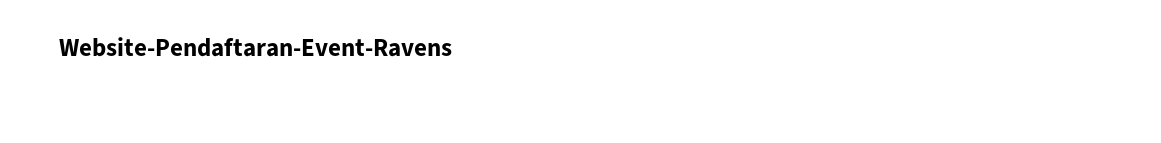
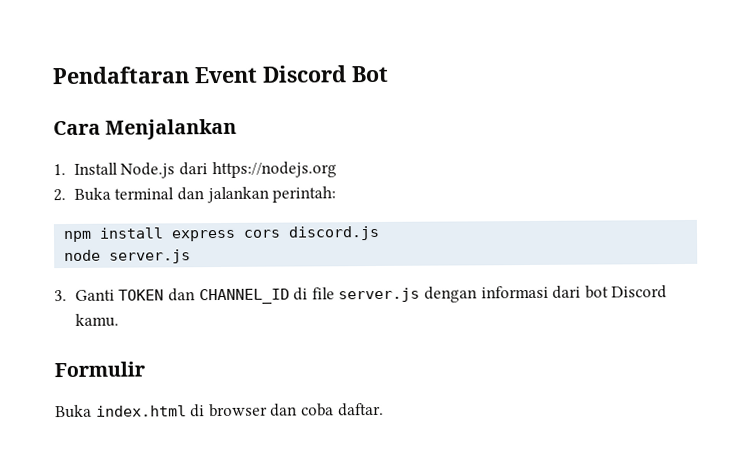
- Website-Pendaftaran-Event-Ravens
+ Pendaftaran Event Discord Bot
+ Cara Menjalankan
+ 1. Install Node.js dari https://nodejs.org
+ 2. Buka terminal dan jalankan perintah:
+ npm install express cors discord.js
+ node server.js
+ 3. Ganti TOKEN dan CHANNEL_ID di file server.js dengan informasi dari bot Discord kamu.
+ Formulir
+ Buka index.html di browser dan coba daftar.

